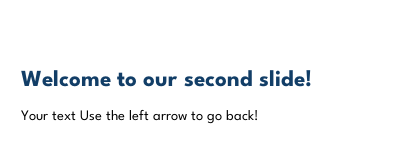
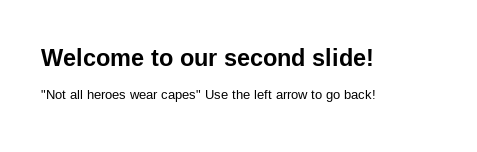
- Your text Use the left arrow to go back!
+ "Not all heroes wear capes" Use the left arrow to go back!

